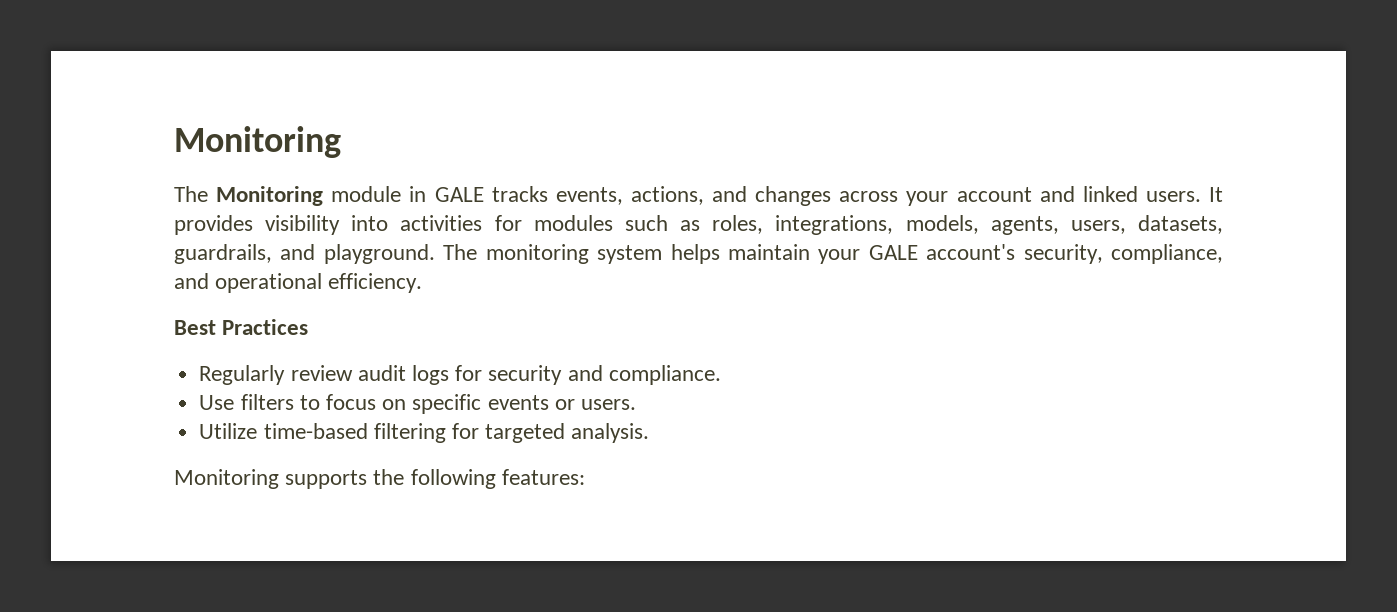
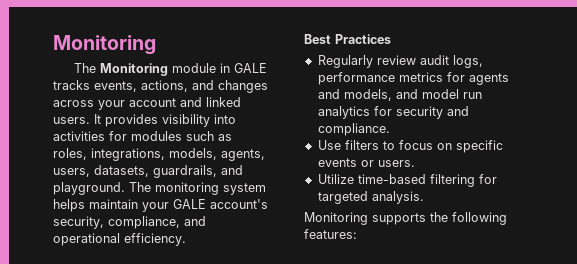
- Regularly review audit logs for security and compliance.
+ Regularly review audit logs, performance metrics for agents and models, and model run analytics for security and compliance.

